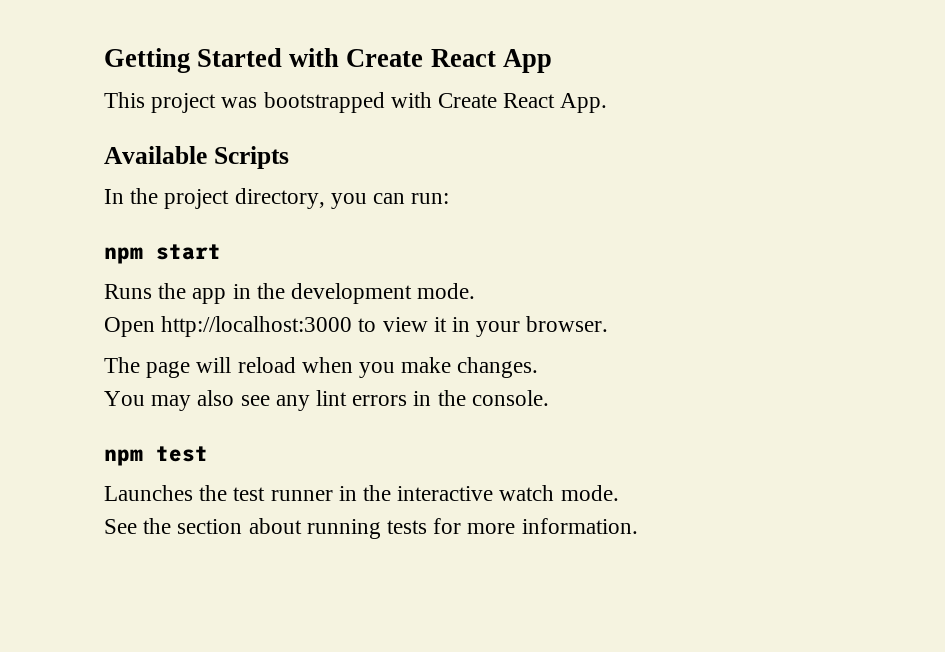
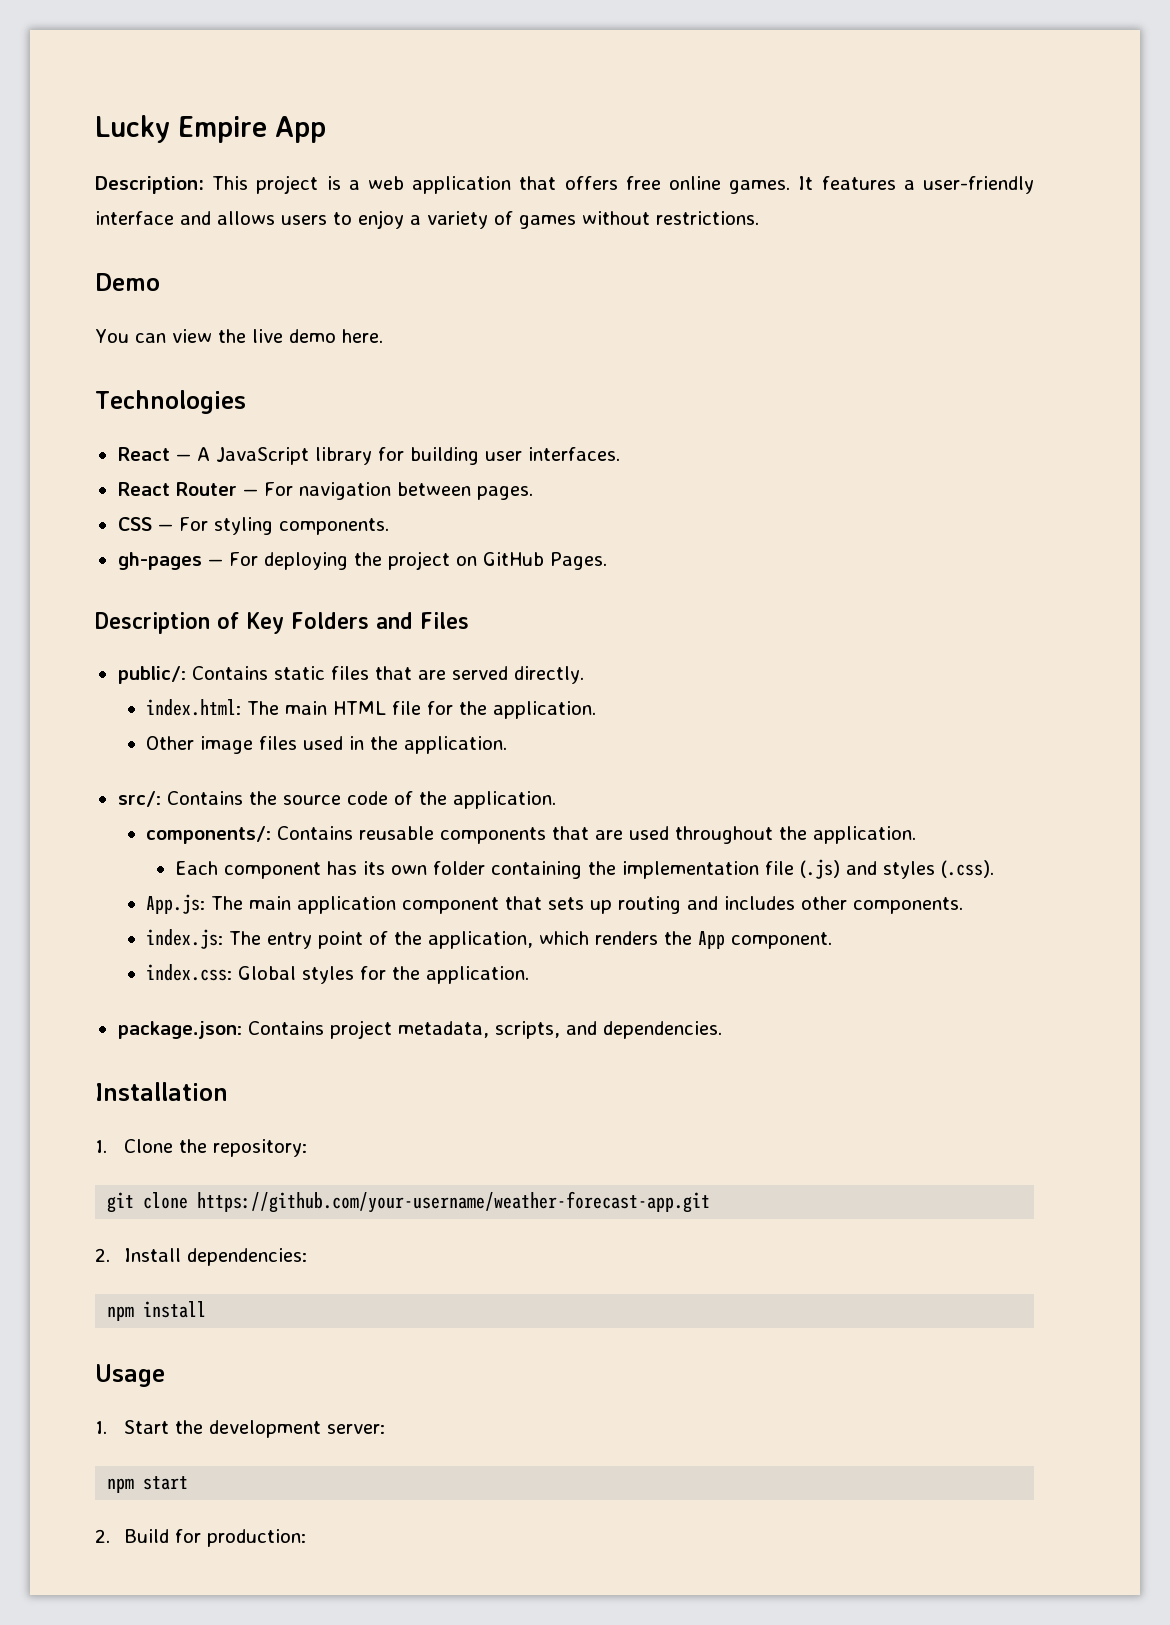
- Getting Started with Create React App
+ Lucky Empire App
- This project was bootstrapped with Create React App.
- Available Scripts
- In the project directory, you can run:
+ Description: This project is a web application that offers free online games. It features a user-friendly interface and allows users to enjoy a variety of games without restrictions.
+ Demo
+ You can view the live demo here.
+ Technologies
+ React — A JavaScript library for building user interfaces.
+ React Router — For navigation between pages.
+ CSS — For styling components.
+ gh-pages — For deploying the project on GitHub Pages.
+ Description of Key Folders and Files
+ public/: Contains static files that are served directly.
+ index.html: The main HTML file for the application.
+ Other image files used in the application.
+ src/: Contains the source code of the application.
+ components/: Contains reusable components that are used throughout the application.
+ Each component has its own folder containing the implementation file (.js) and styles (.css).
+ App.js: The main application component that sets up routing and includes other components.
+ index.js: The entry point of the application, which renders the App component.
+ index.css: Global styles for the application.
+ package.json: Contains project metadata, scripts, and dependencies.
+ Installation
+ 1. Clone the repository:
+ git clone https://github.com/your-username/weather-forecast-app.git
+ 2. Install dependencies:
+ npm install
+ Usage
+ 1. Start the development server:
  npm start
- Runs the app in the development mode.
- Open http://localhost:3000 to view it in your browser.
- The page will reload when you make changes.
- You may also see any lint errors in the console.
- npm test
- Launches the test runner in the interactive watch mode.
- See the section about running tests for more information.
+ 2. Build for production:

